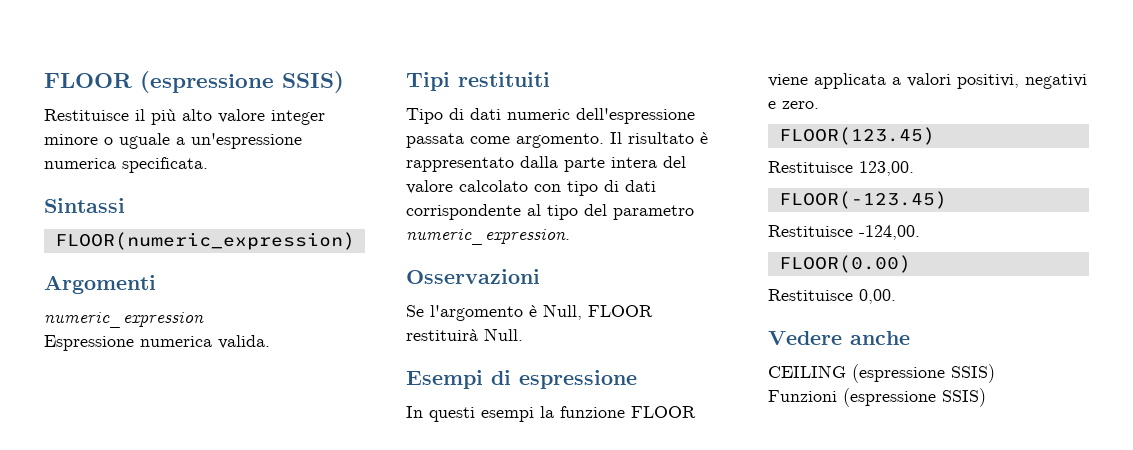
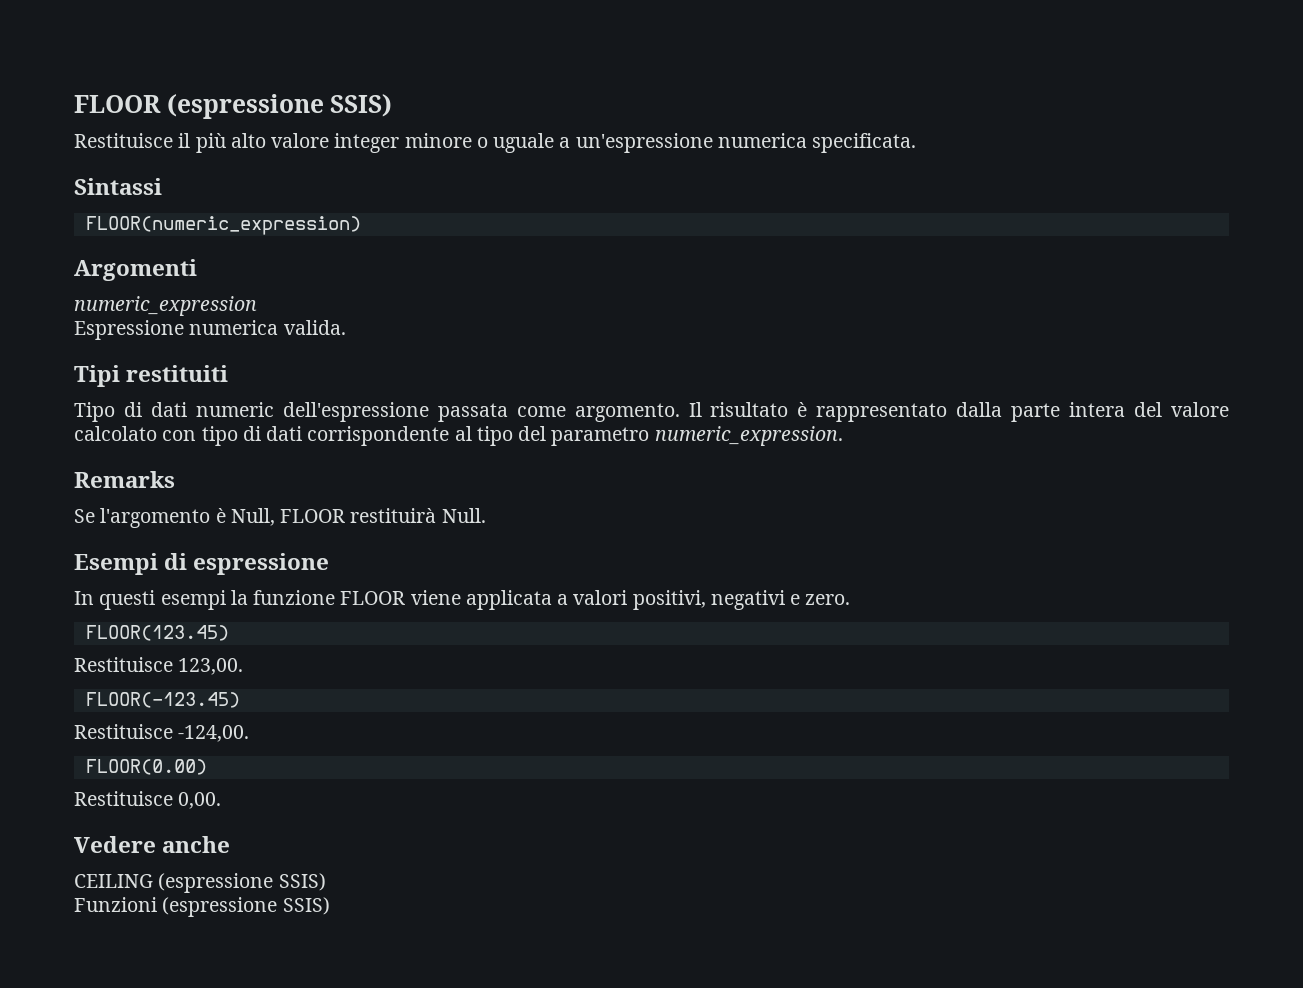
- Osservazioni
+ Remarks

